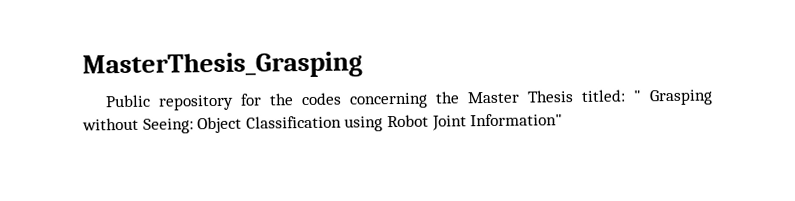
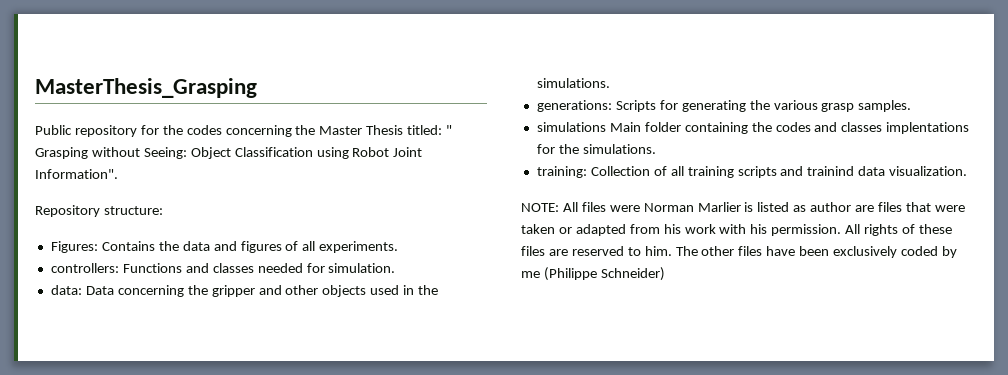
- Public repository for the codes concerning the Master Thesis titled: " Grasping without Seeing: Object Classification using Robot Joint Information"
+ Public repository for the codes concerning the Master Thesis titled: " Grasping without Seeing: Object Classification using Robot Joint Information".
+ Repository structure:
+ Figures: Contains the data and figures of all experiments.
+ controllers: Functions and classes needed for simulation.
+ data: Data concerning the gripper and other objects used in the simulations.
+ generations: Scripts for generating the various grasp samples.
+ simulations Main folder containing the codes and classes implentations for the simulations.
+ training: Collection of all training scripts and trainind data visualization.
+ NOTE: All files were Norman Marlier is listed as author are files that were taken or adapted from his work with his permission. All rights of these files are reserved to him. The other files have been exclusively coded by me (Philippe Schneider)

